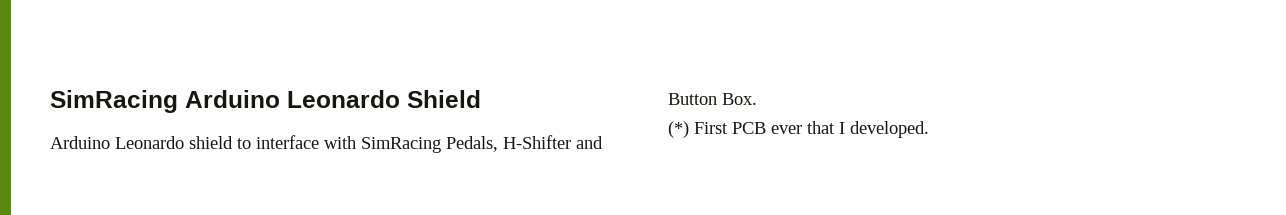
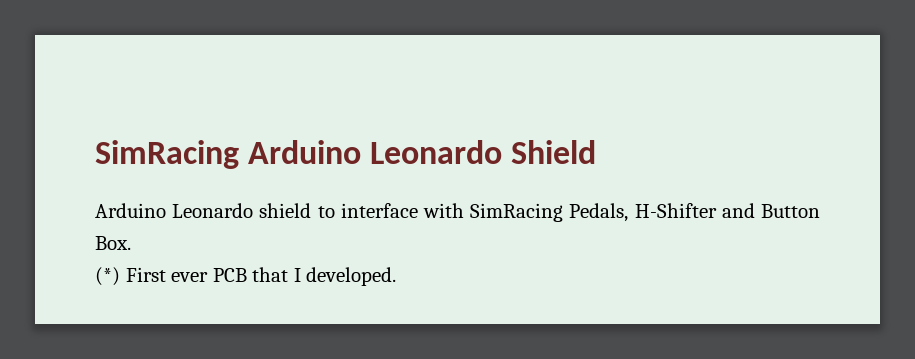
- (*) First PCB ever that I developed.
+ (*) First ever PCB that I developed.

